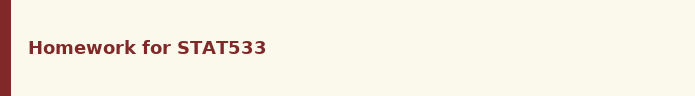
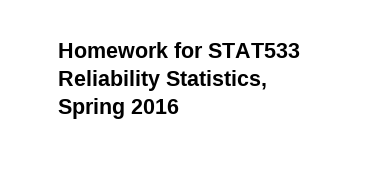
- Homework for STAT533
+ Homework for STAT533 Reliability Statistics, Spring 2016

